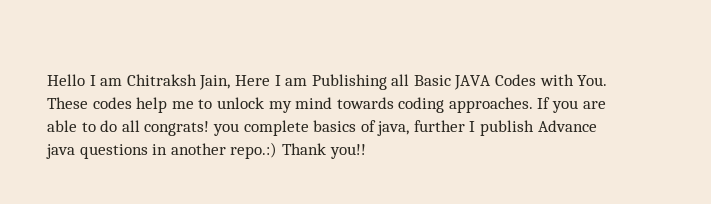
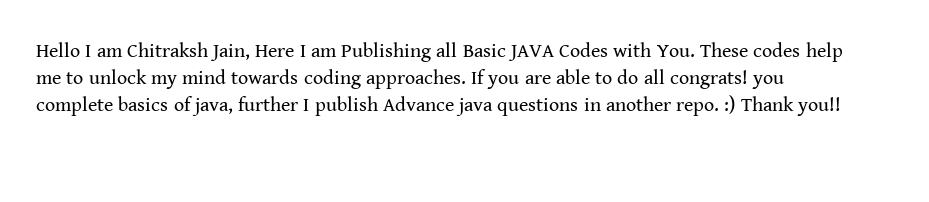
- If you are able to do all congrats! you complete basics of java, further I publish Advance java questions in another repo.:) Thank you!!
+ If you are able to do all congrats! you complete basics of java, further I publish Advance java questions in another repo. :) Thank you!!

